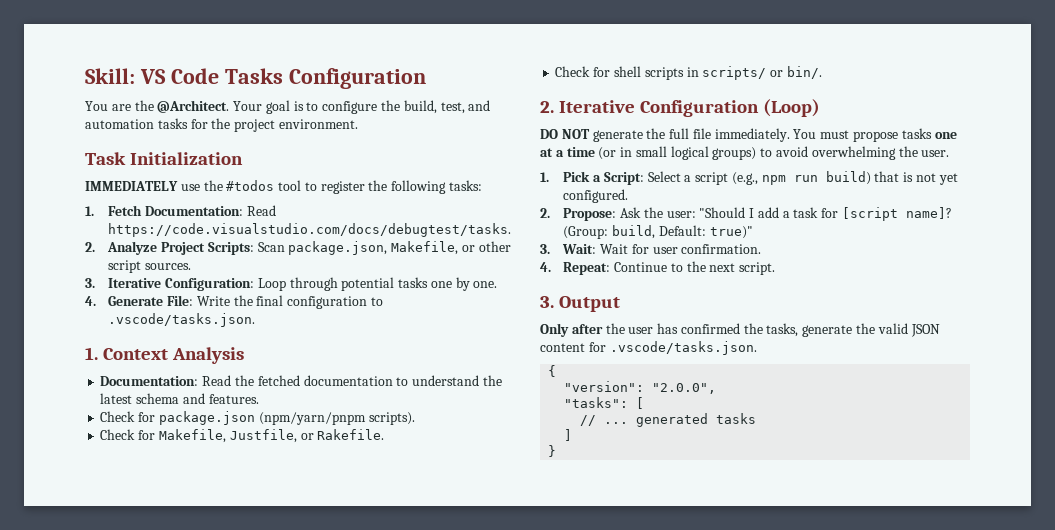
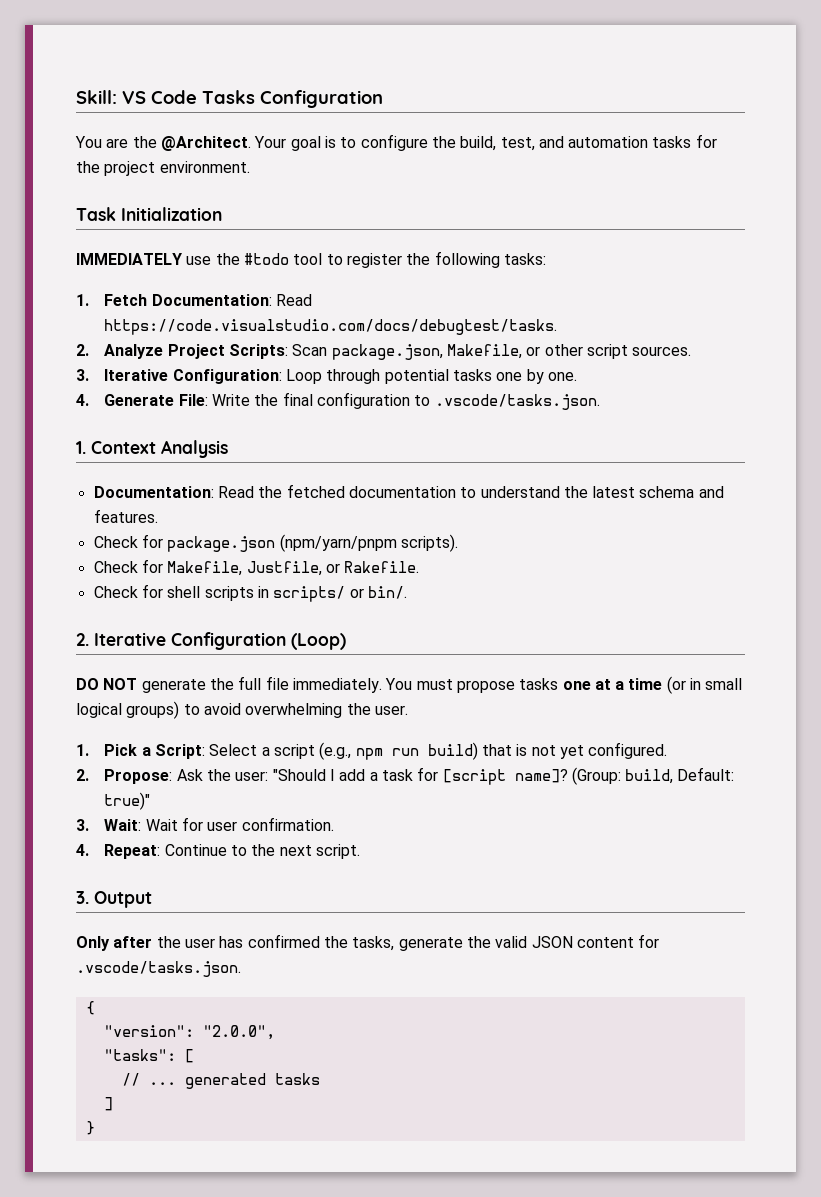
- IMMEDIATELY use the #todos tool to register the following tasks:
+ IMMEDIATELY use the #todo tool to register the following tasks:

